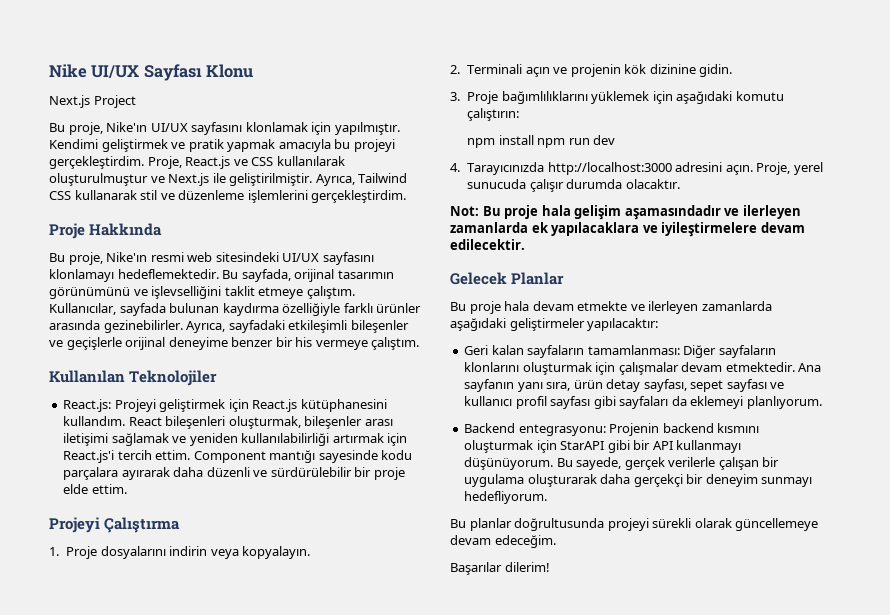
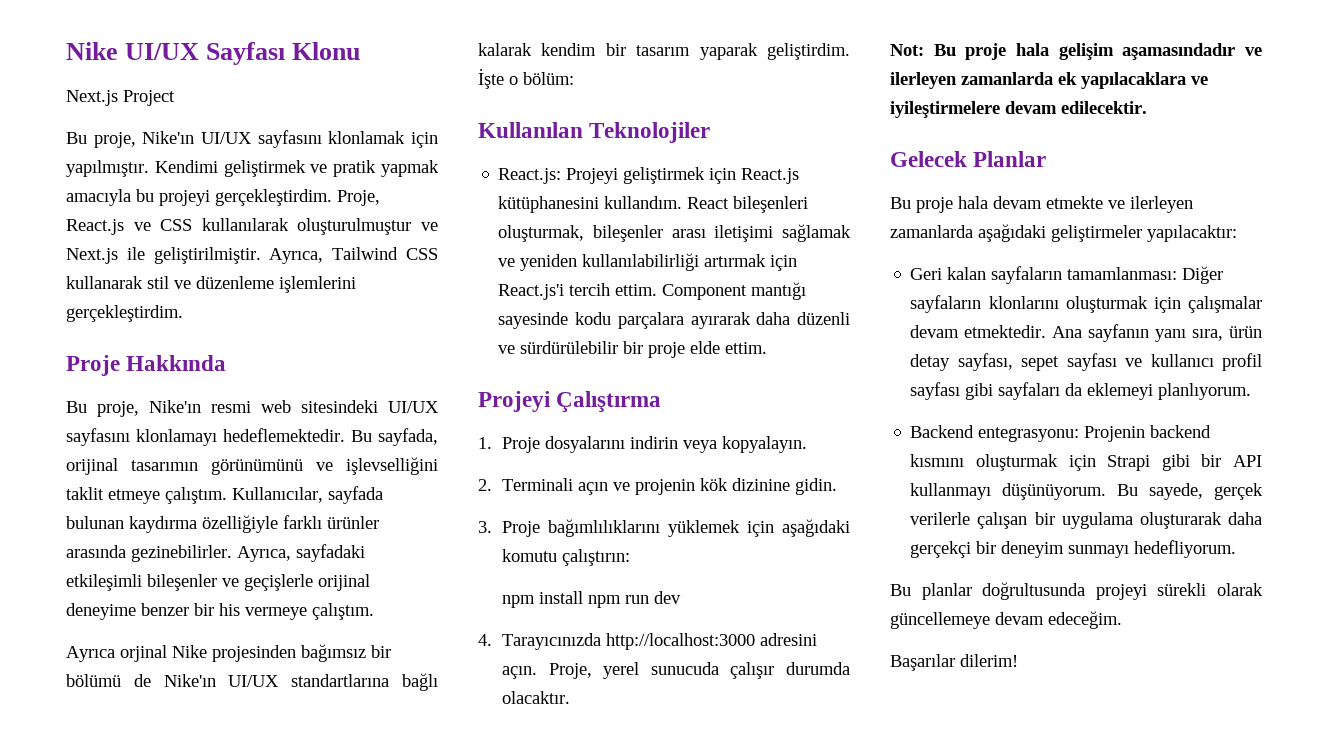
+ Ayrıca orjinal Nike projesinden bağımsız bir bölümü de Nike'ın UI/UX standartlarına bağlı kalarak kendim bir tasarım yaparak geliştirdim. İşte o bölüm:
- Backend entegrasyonu: Projenin backend kısmını oluşturmak için StarAPI gibi bir API kullanmayı düşünüyorum.
+ Backend entegrasyonu: Projenin backend kısmını oluşturmak için Strapi gibi bir API kullanmayı düşünüyorum.

